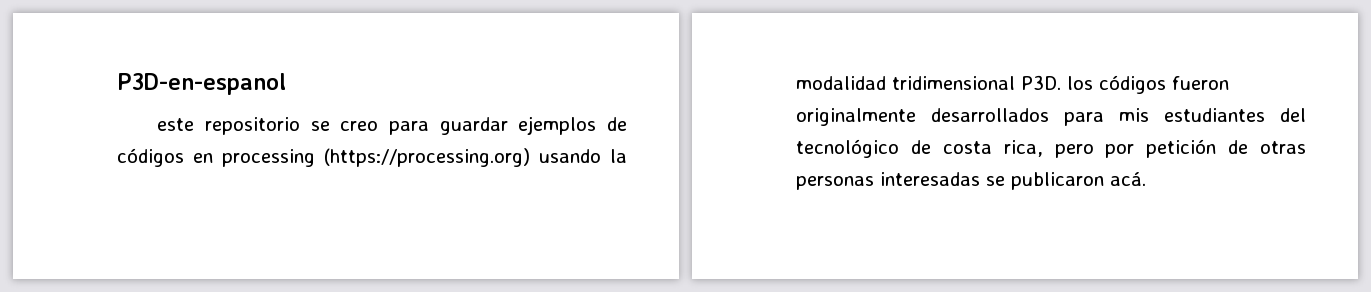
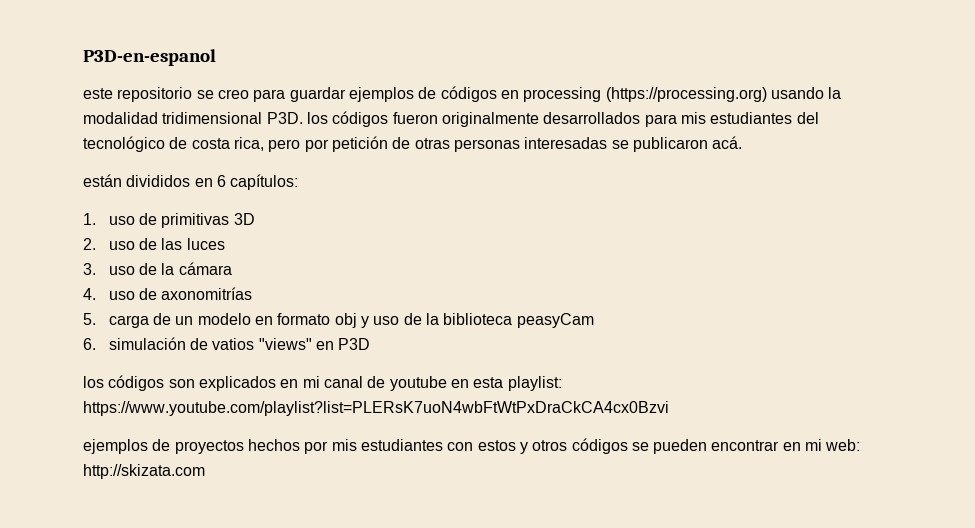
+ están divididos en 6 capítulos:
+ 1. uso de primitivas 3D
+ 2. uso de las luces
+ 3. uso de la cámara
+ 4. uso de axonomitrías
+ 5. carga de un modelo en formato obj y uso de la biblioteca peasyCam
+ 6. simulación de vatios "views" en P3D
+ los códigos son explicados en mi canal de youtube en esta playlist: https://www.youtube.com/playlist?list=PLERsK7uoN4wbFtWtPxDraCkCA4cx0Bzvi
+ ejemplos de proyectos hechos por mis estudiantes con estos y otros códigos se pueden encontrar en mi web: http://skizata.com

